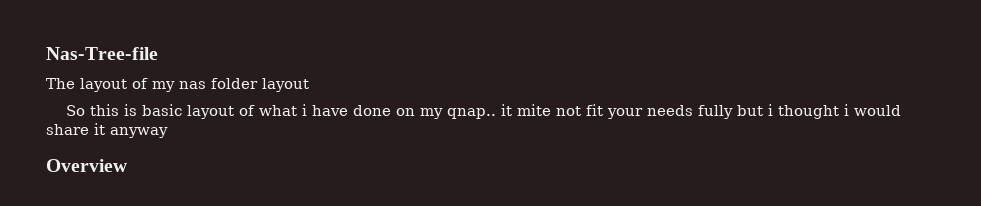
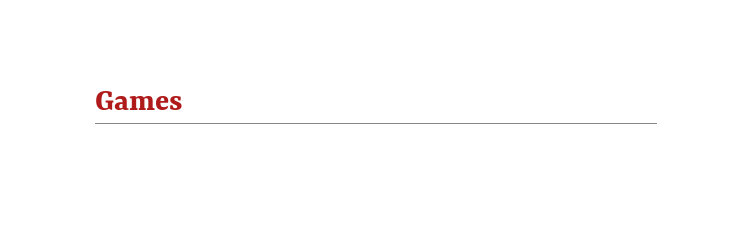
- Nas-Tree-file
- The layout of my nas folder layout
- So this is basic layout of what i have done on my qnap.. it mite not fit your needs fully but i thought i would share it anyway
- Overview
+ Games

